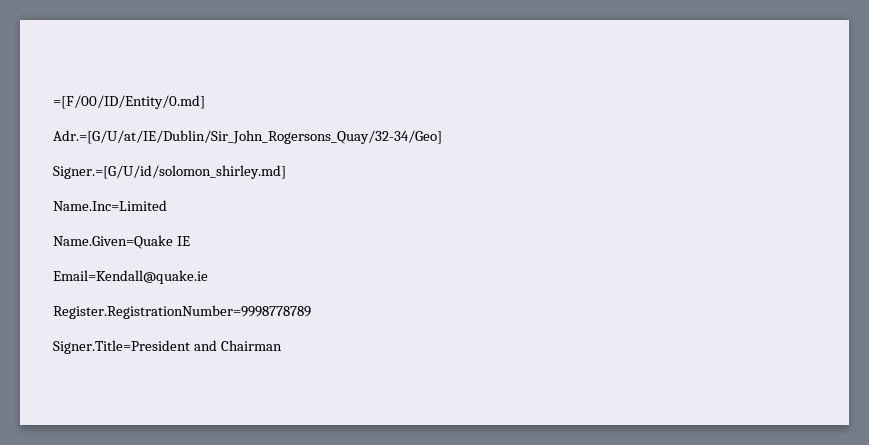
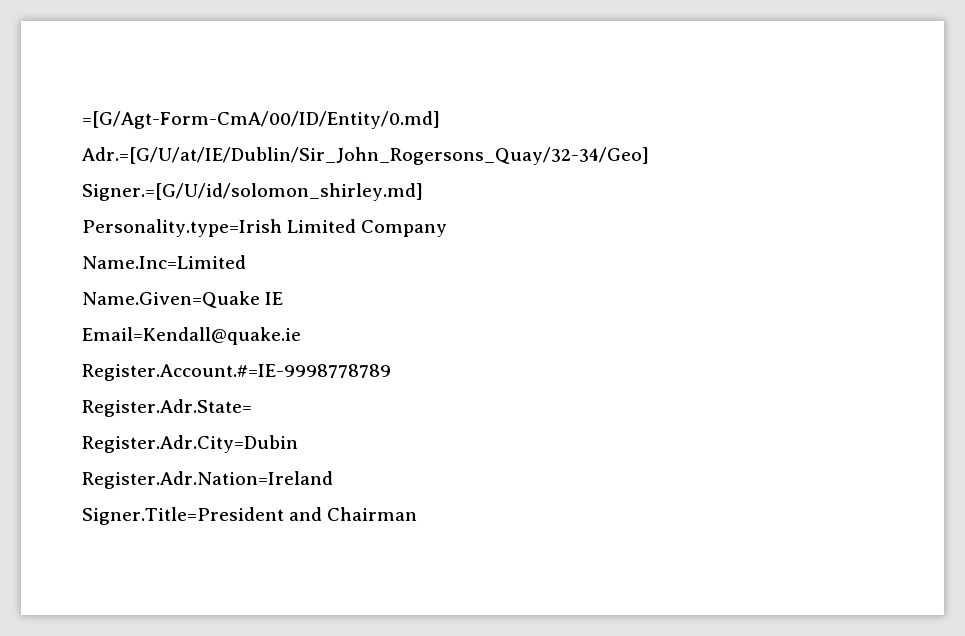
- =[F/00/ID/Entity/0.md]
+ =[G/Agt-Form-CmA/00/ID/Entity/0.md]
+ Personality.type=Irish Limited Company
- Register.RegistrationNumber=9998778789
+ Register.Account.#=IE-9998778789
+ Register.Adr.State=
+ Register.Adr.City=Dubin
+ Register.Adr.Nation=Ireland

